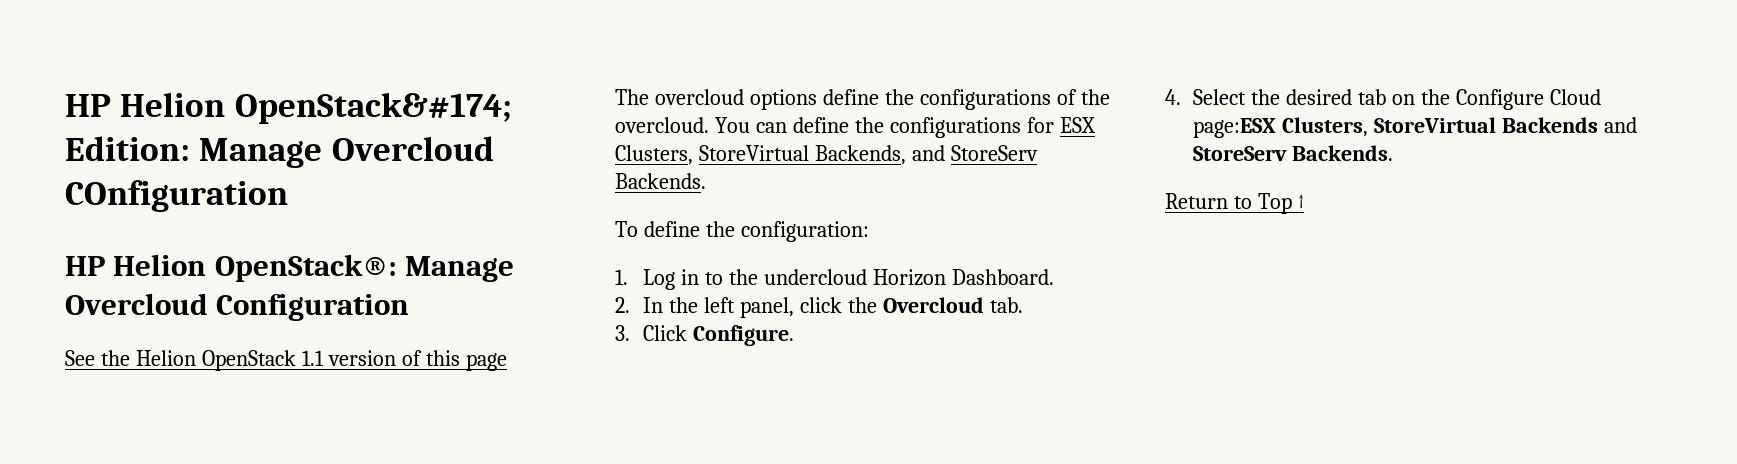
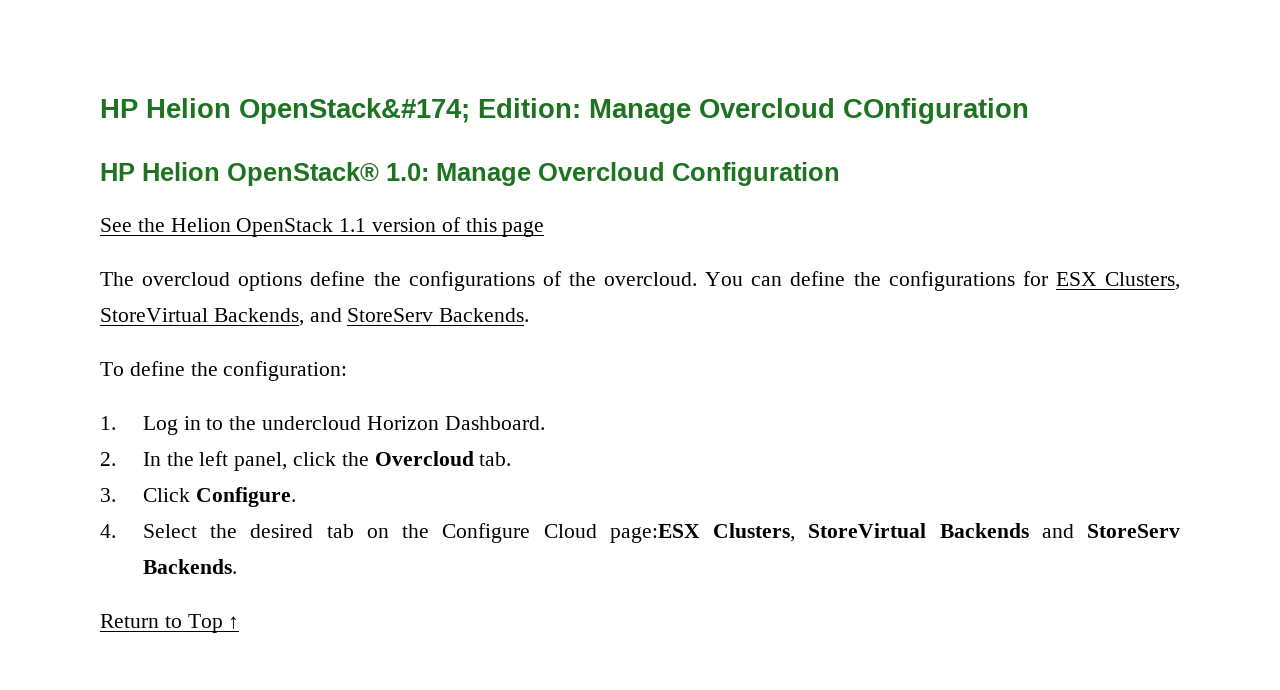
- HP Helion OpenStack®: Manage Overcloud Configuration
+ HP Helion OpenStack® 1.0: Manage Overcloud Configuration

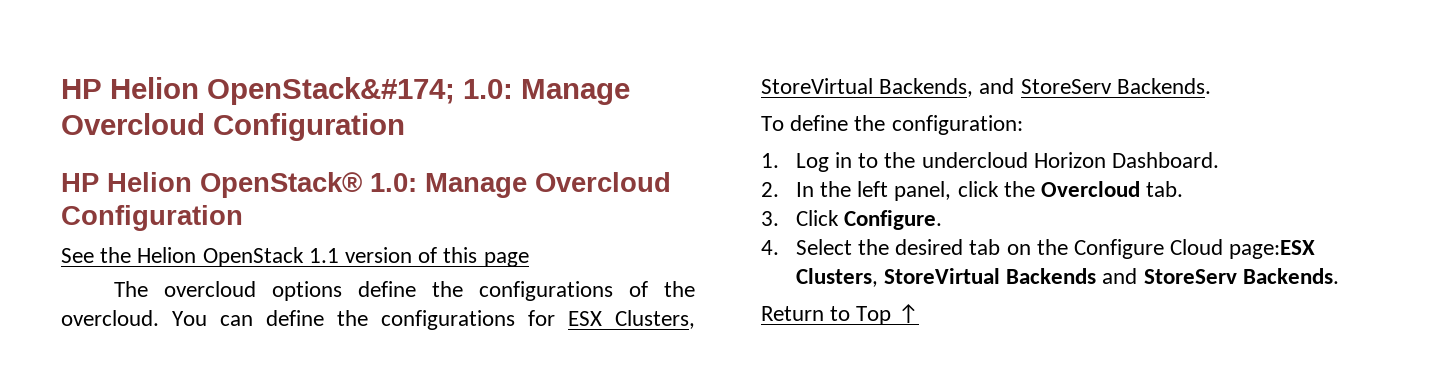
- HP Helion OpenStack&#174; Edition: Manage Overcloud COnfiguration
+ HP Helion OpenStack&#174; 1.0: Manage Overcloud Configuration

